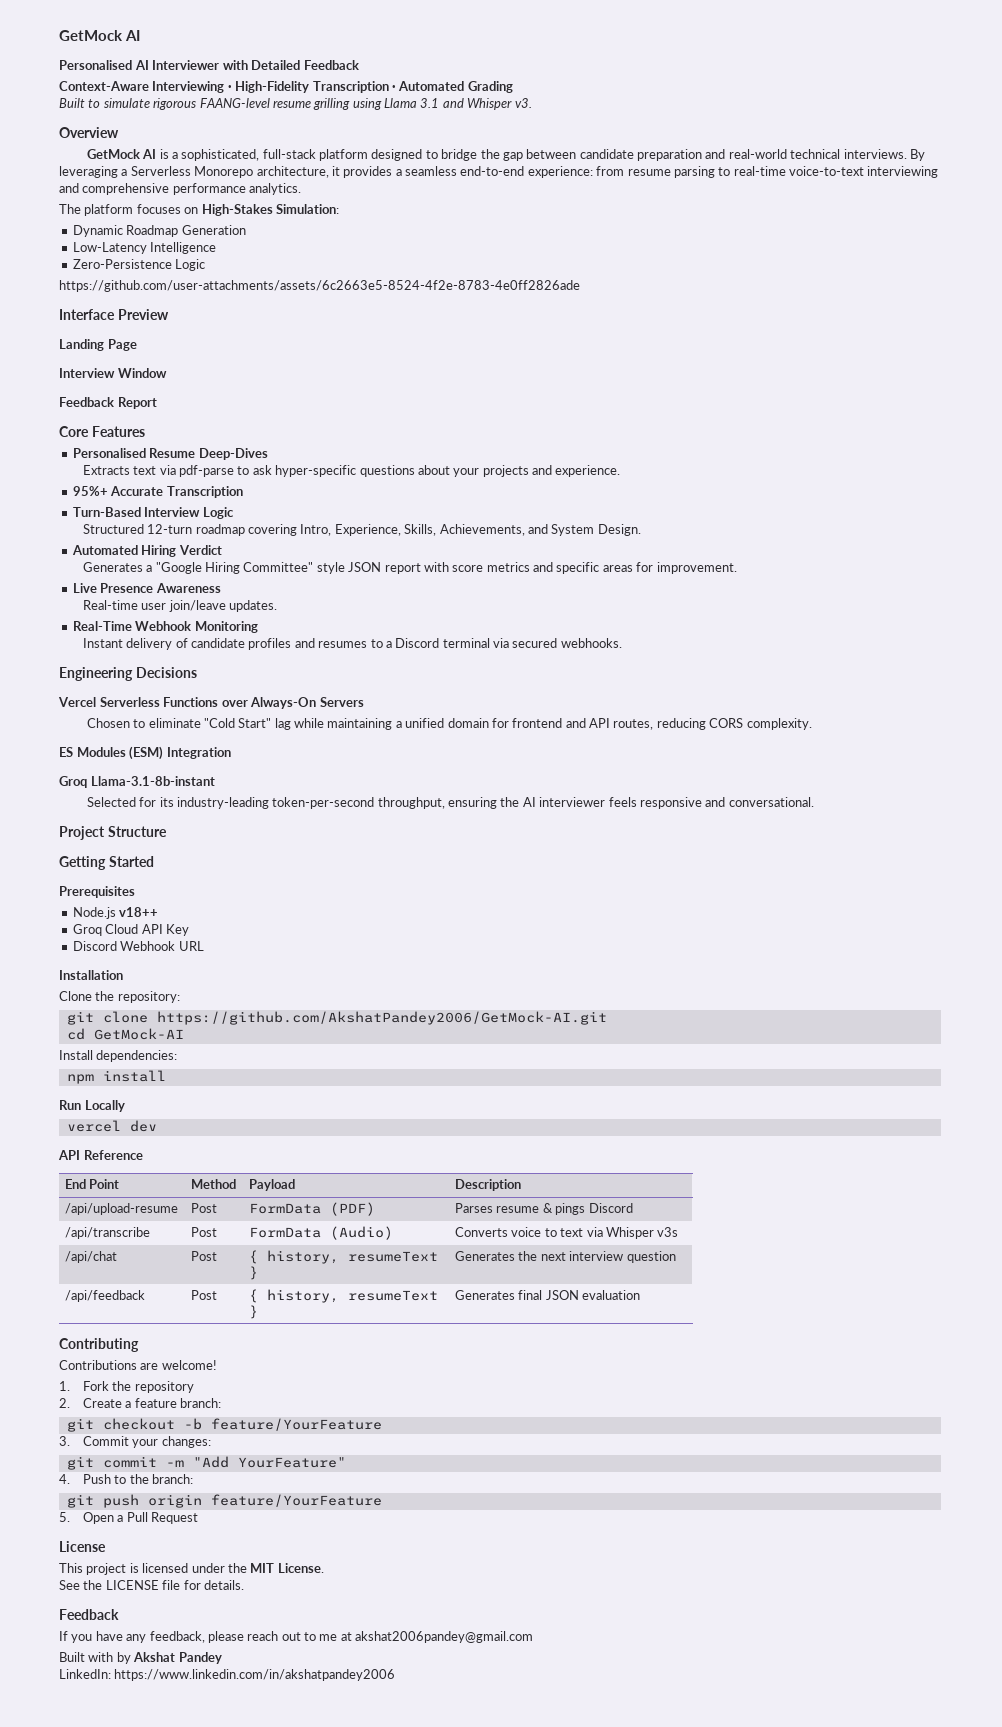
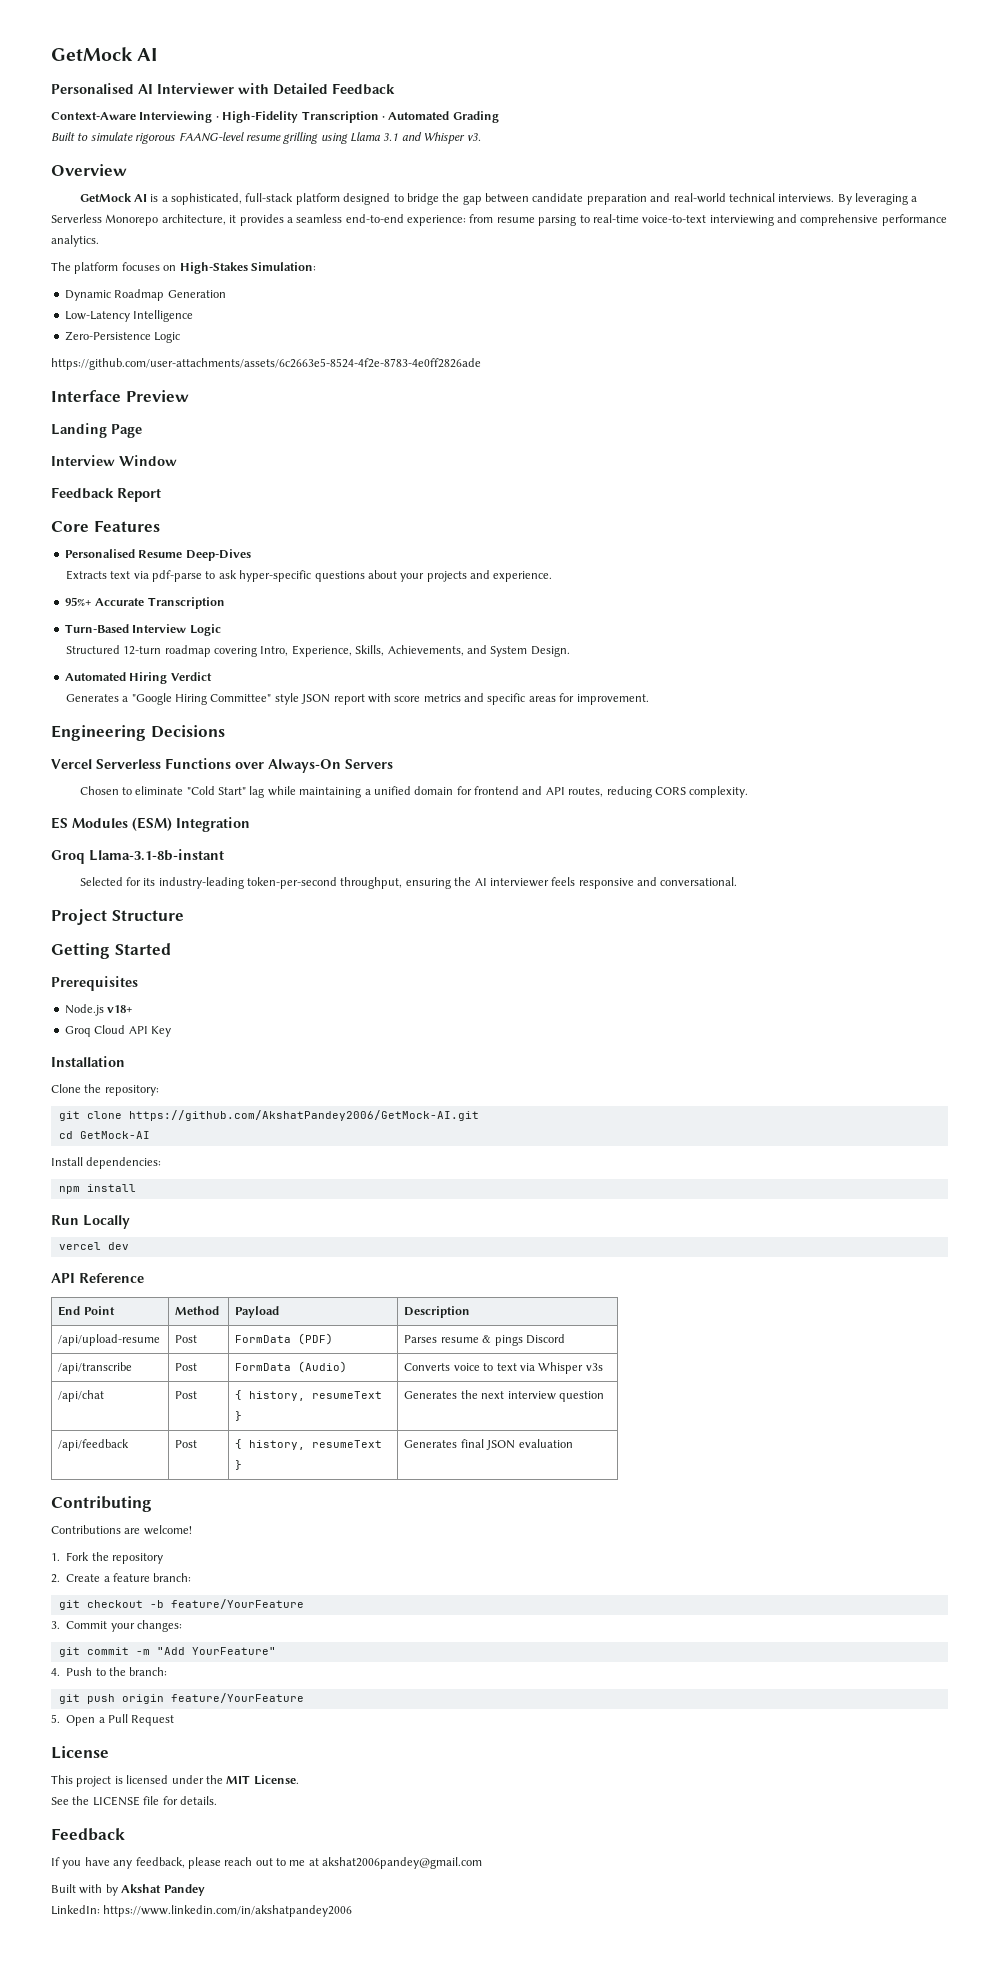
- Live Presence Awareness
- Real-time user join/leave updates.
- Real-Time Webhook Monitoring
- Instant delivery of candidate profiles and resumes to a Discord terminal via secured webhooks.
- Node.js v18++
+ Node.js v18+
- Discord Webhook URL

